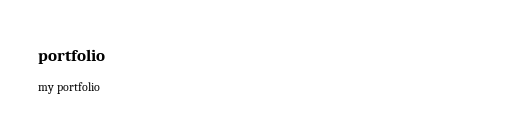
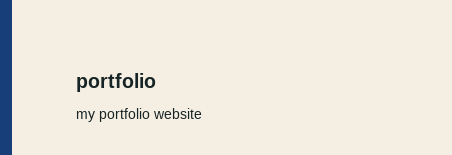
- my portfolio
+ my portfolio website

